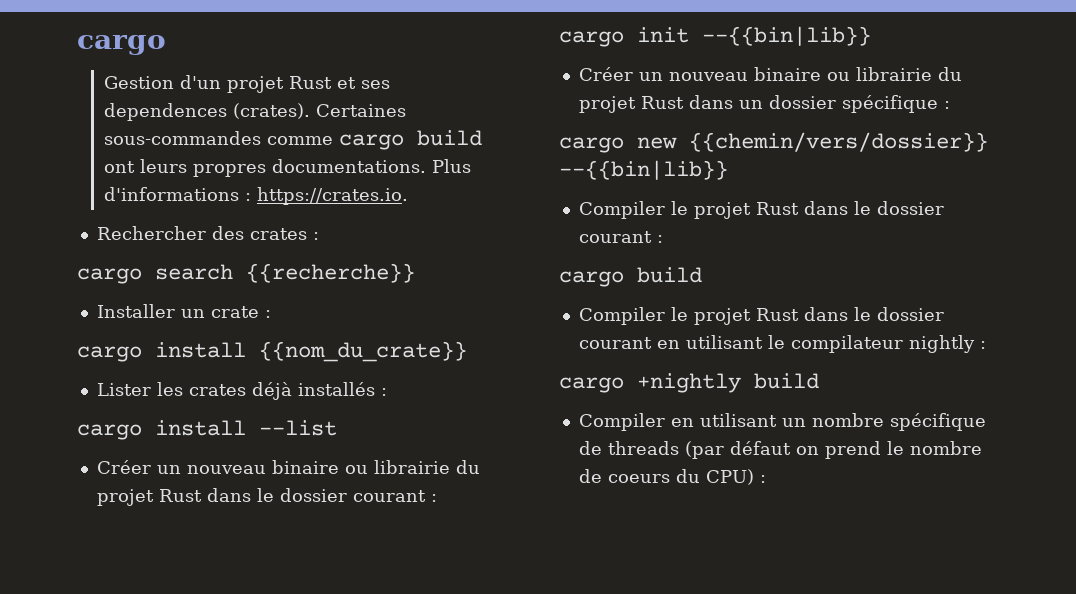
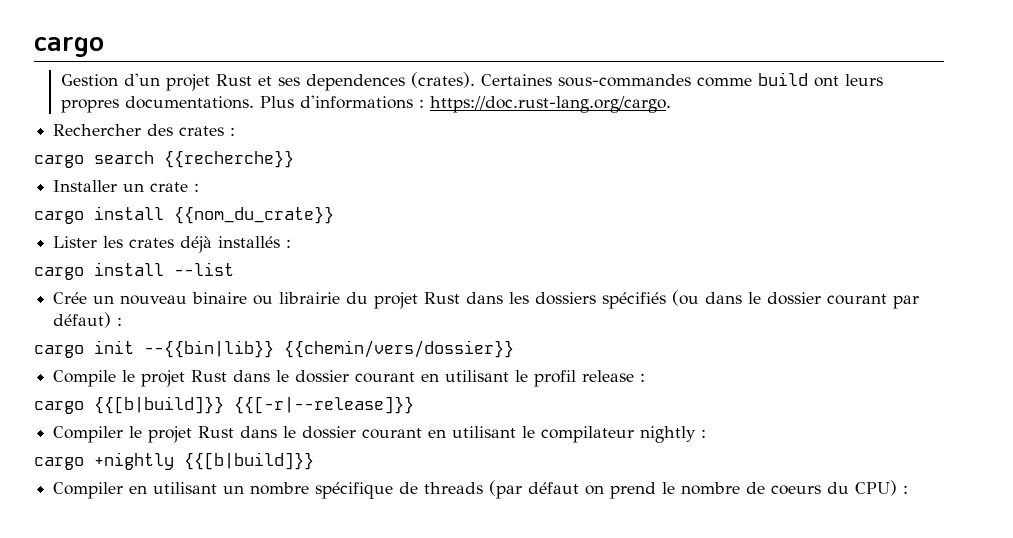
- Certaines sous-commandes comme cargo build ont leurs propres documentations.
+ Certaines sous-commandes comme build ont leurs propres documentations.
- Plus d'informations : https://crates.io.
+ Plus d'informations : https://doc.rust-lang.org/cargo.
- Créer un nouveau binaire ou librairie du projet Rust dans le dossier courant :
+ Crée un nouveau binaire ou librairie du projet Rust dans les dossiers spécifiés (ou dans le dossier courant par défaut) :
- cargo init --{{bin|lib}}
- Créer un nouveau binaire ou librairie du projet Rust dans un dossier spécifique :
- cargo new {{chemin/vers/dossier}} --{{bin|lib}}
- Compiler le projet Rust dans le dossier courant :
- cargo build
+ cargo init --{{bin|lib}} {{chemin/vers/dossier}}
+ Compile le projet Rust dans le dossier courant en utilisant le profil release :
+ cargo {{[b|build]}} {{[-r|--release]}}
- cargo +nightly build
+ cargo +nightly {{[b|build]}}

